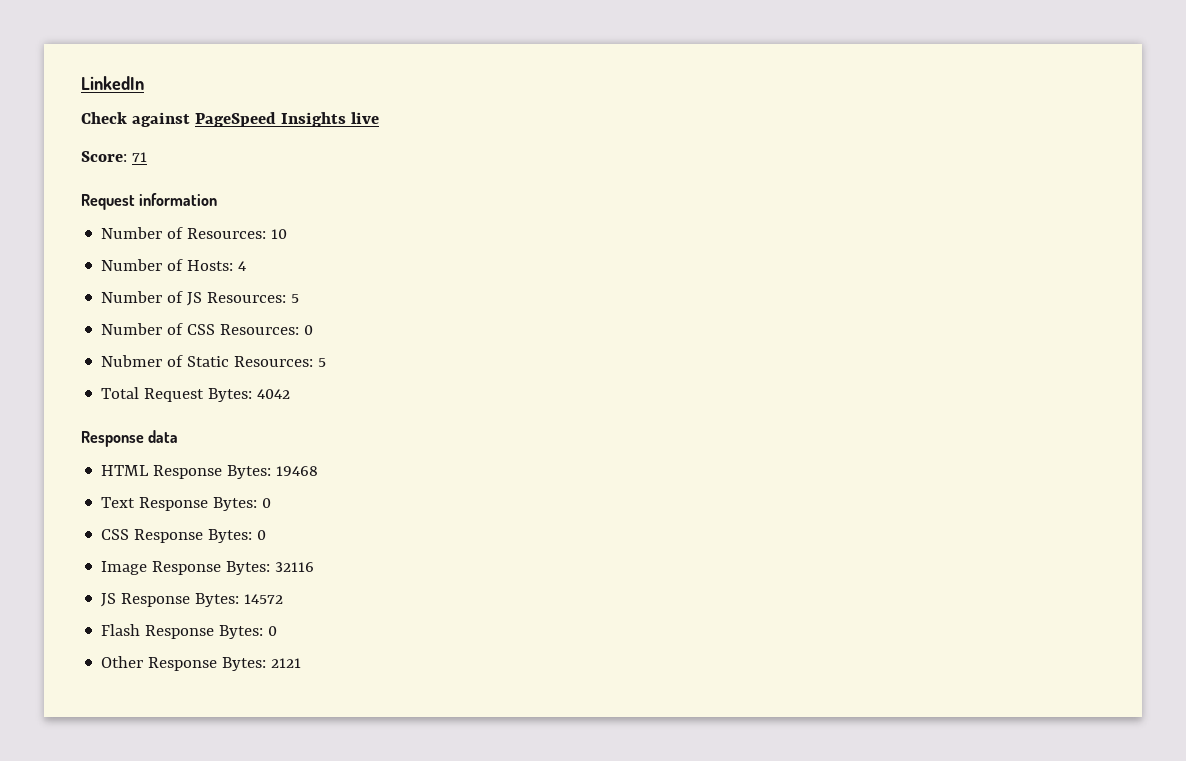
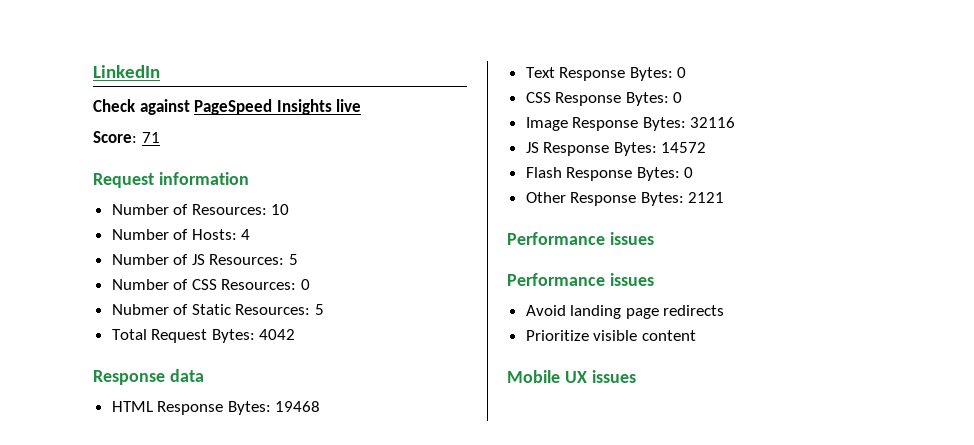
  Other Response Bytes: 2121
+ Performance issues
+ Performance issues
+ Avoid landing page redirects
+ Prioritize visible content
+ Mobile UX issues

